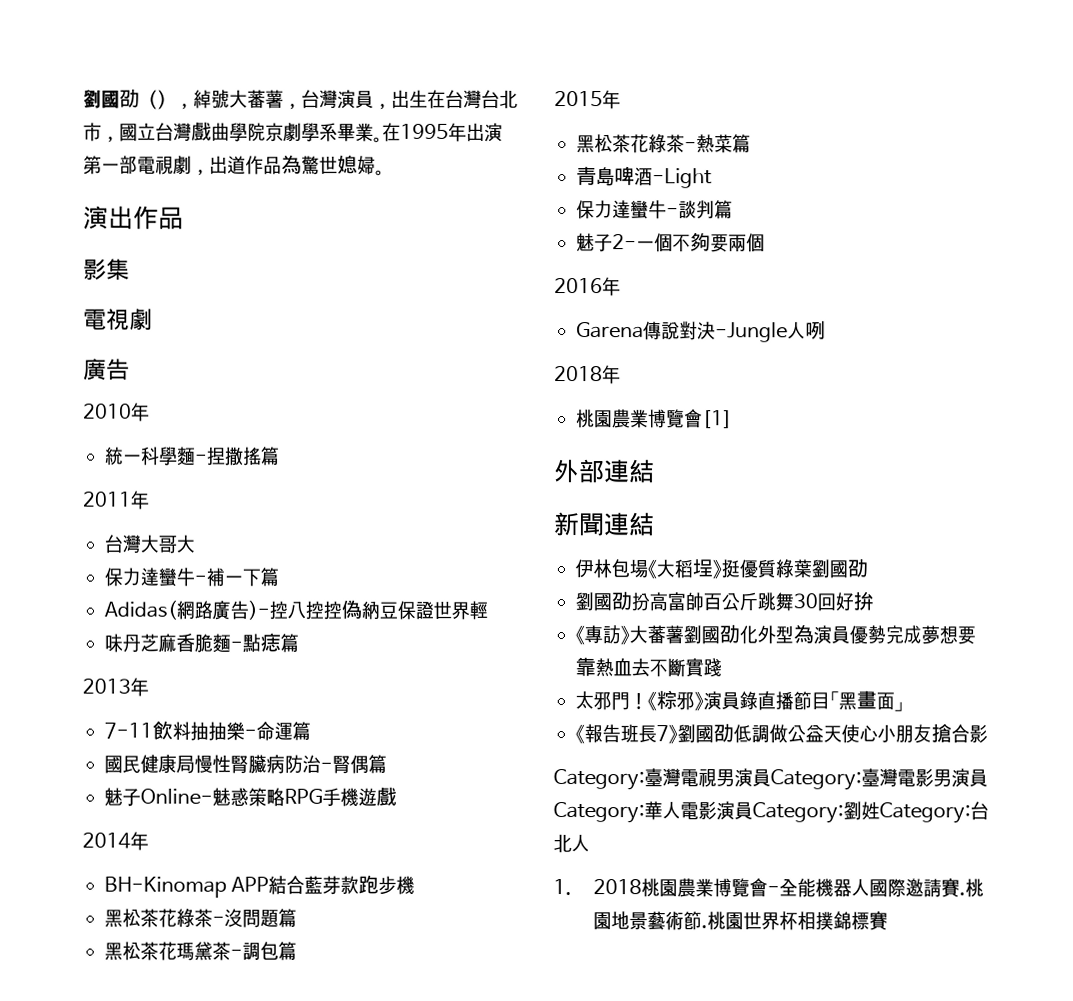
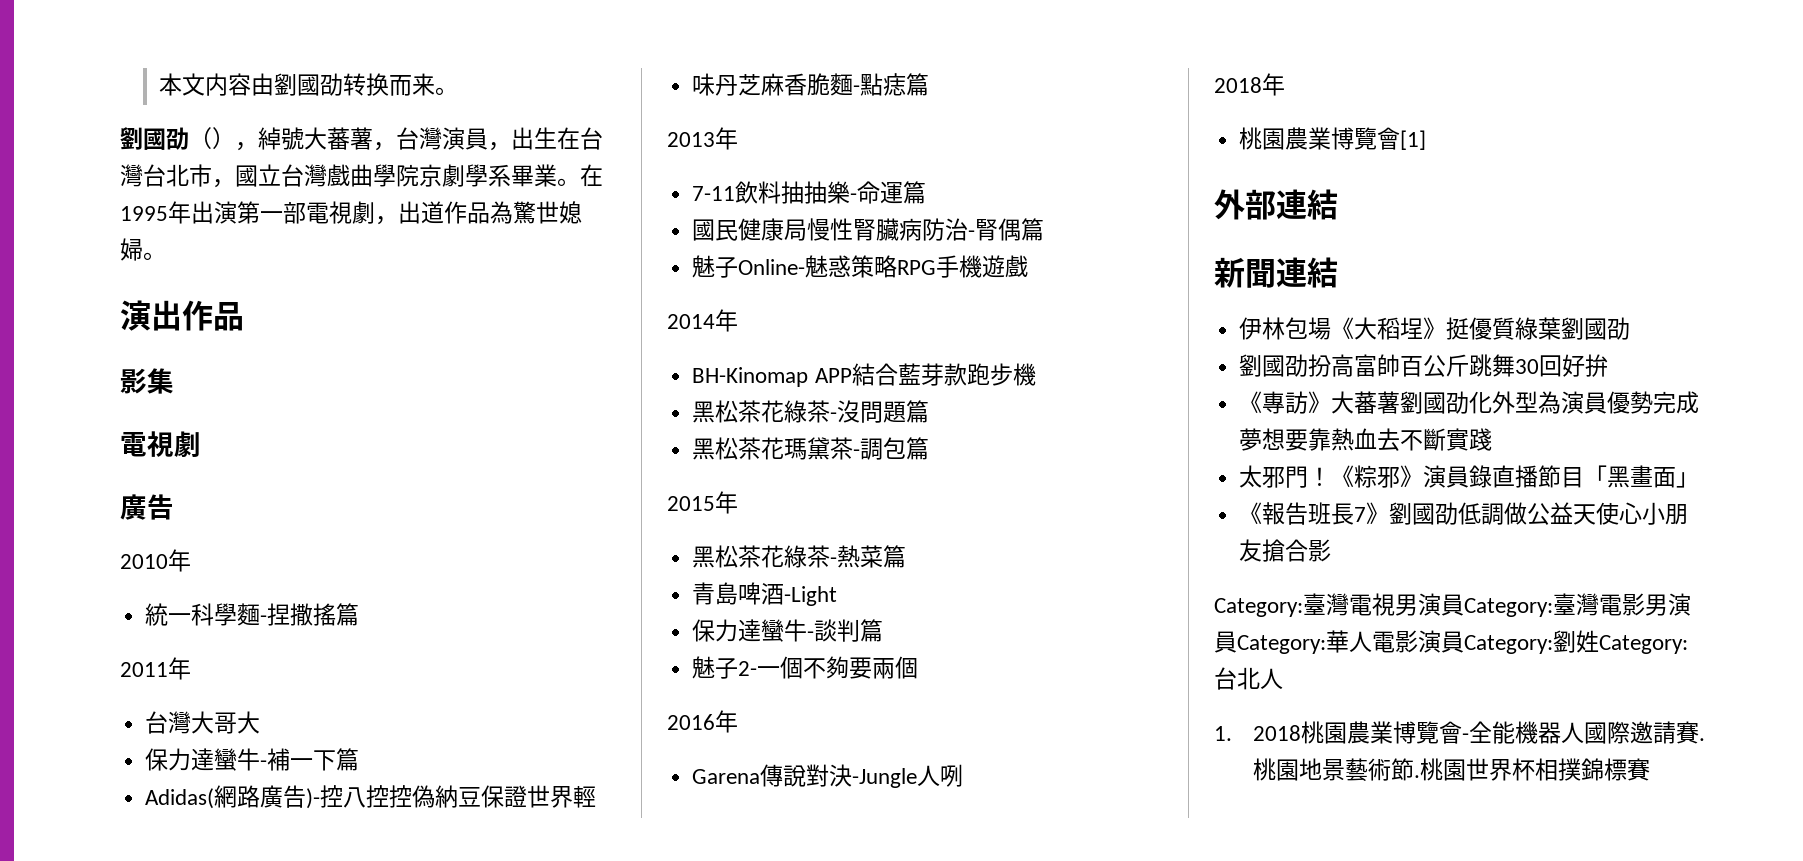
+ 本文内容由劉國劭转换而来。

